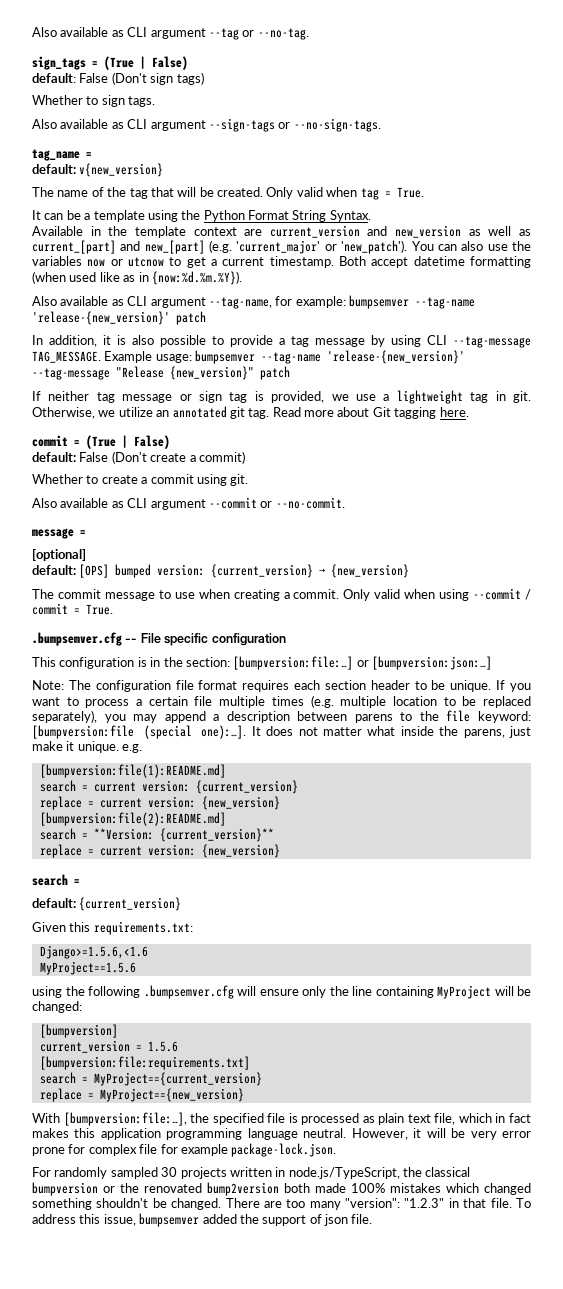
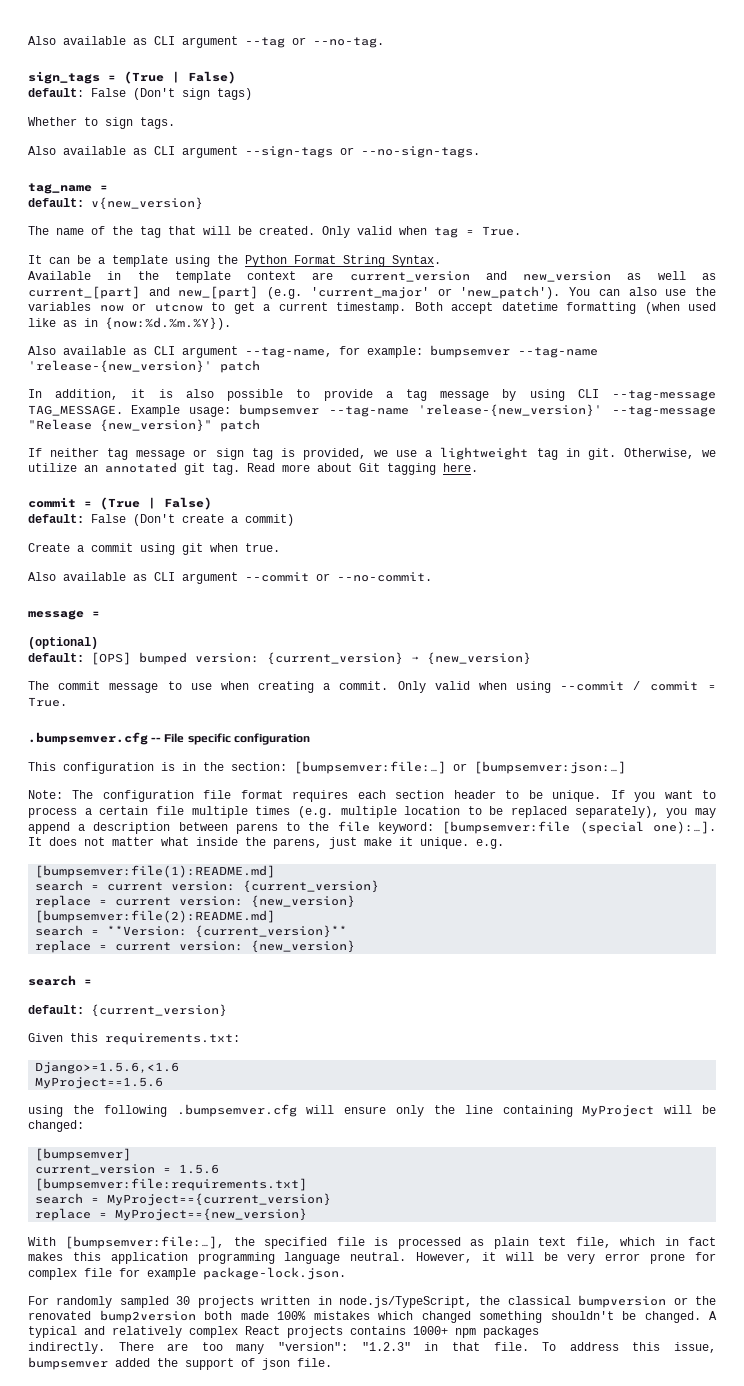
- Whether to create a commit using git.
+ Create a commit using git when true.
- [optional]
+ (optional)
- This configuration is in the section: [bumpversion:file:…] or [bumpversion:json:…]
+ This configuration is in the section: [bumpsemver:file:…] or [bumpsemver:json:…]
- If you want to process a certain file multiple times (e.g. multiple location to be replaced separately), you may append a description between parens to the file keyword: [bumpversion:file (special one):…].
+ If you want to process a certain file multiple times (e.g. multiple location to be replaced separately), you may append a description between parens to the file keyword: [bumpsemver:file (special one):…].
- [bumpversion:file(1):README.md]
+ [bumpsemver:file(1):README.md]
- [bumpversion:file(2):README.md]
+ [bumpsemver:file(2):README.md]
- [bumpversion]
+ [bumpsemver]
- [bumpversion:file:requirements.txt]
+ [bumpsemver:file:requirements.txt]
- With [bumpversion:file:…], the specified file is processed as plain text file, which in fact makes this application programming language neutral.
+ With [bumpsemver:file:…], the specified file is processed as plain text file, which in fact makes this application programming language neutral.
+ A typical and relatively complex React projects contains 1000+ npm packages
+ indirectly.

